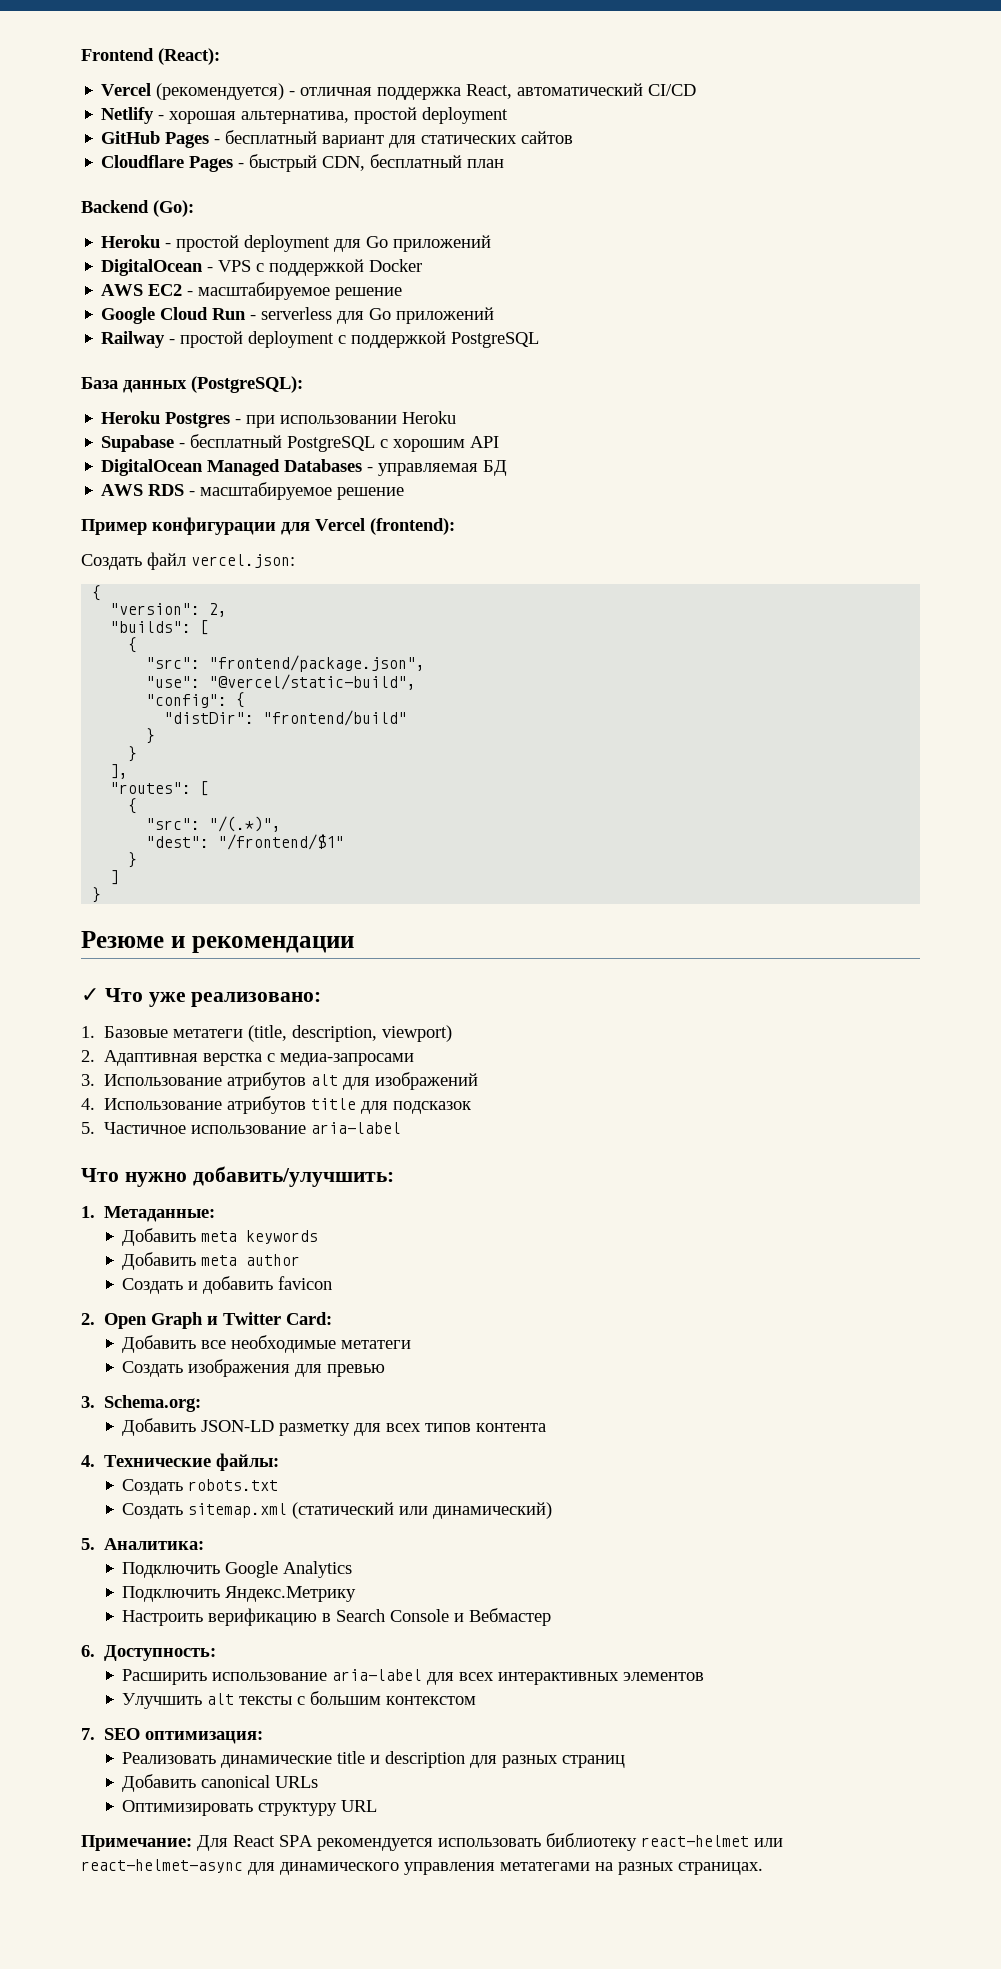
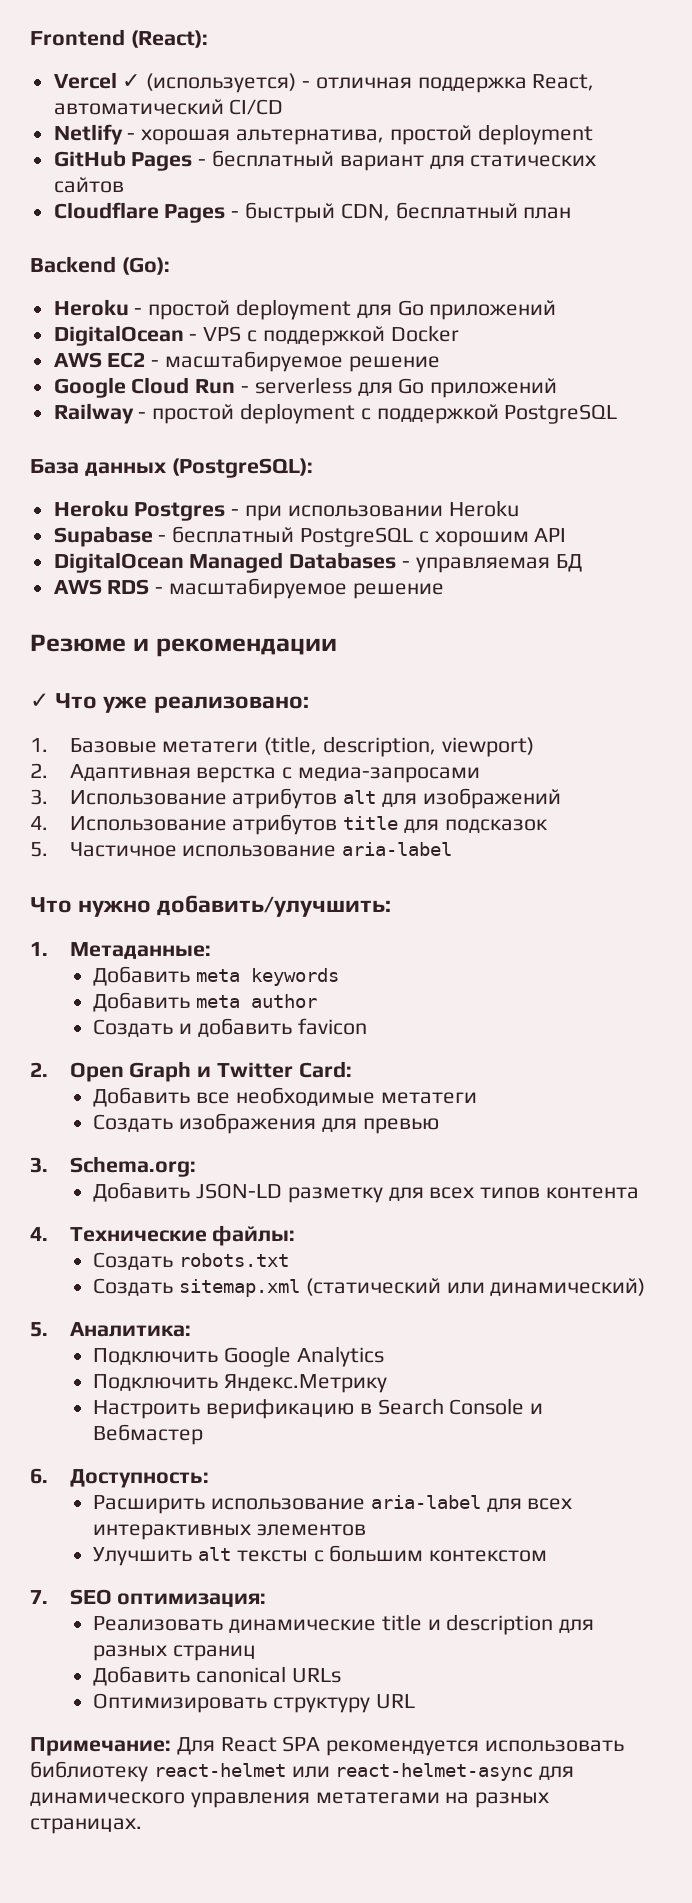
- Vercel (рекомендуется) - отличная поддержка React, автоматический CI/CD
+ Vercel ✓ (используется) - отличная поддержка React, автоматический CI/CD
- Пример конфигурации для Vercel (frontend):
- Создать файл vercel.json:
- {
- "version": 2,
- "builds": [
- {
- "src": "frontend/package.json",
- "use": "@vercel/static-build",
- "config": {
- "distDir": "frontend/build"
- }
- }
- ],
- "routes": [
- {
- "src": "/(.*)",
- "dest": "/frontend/$1"
- }
- ]
- }

